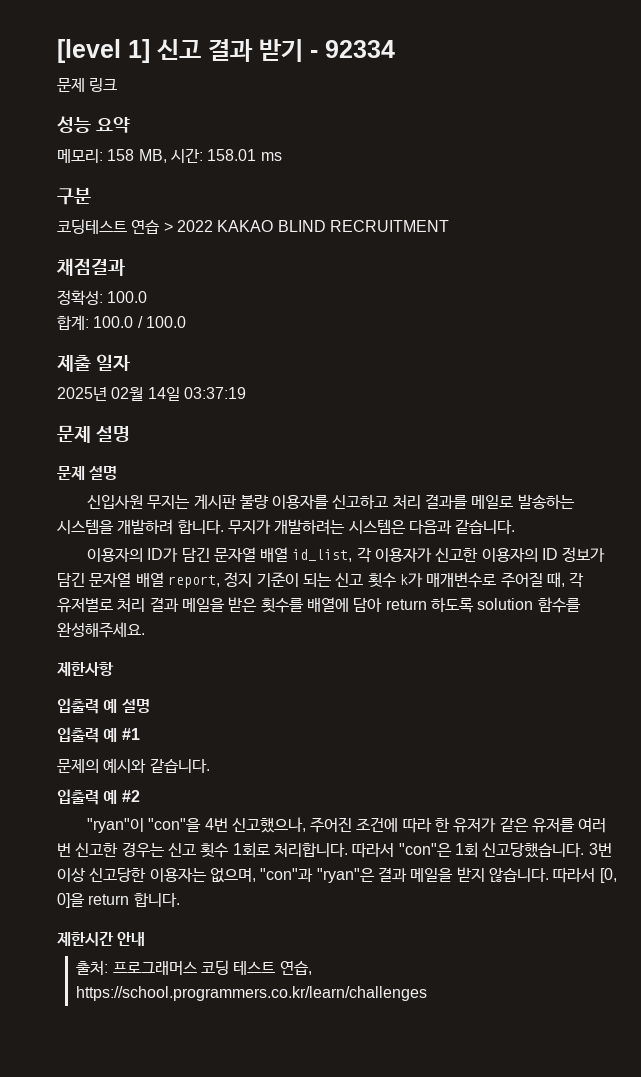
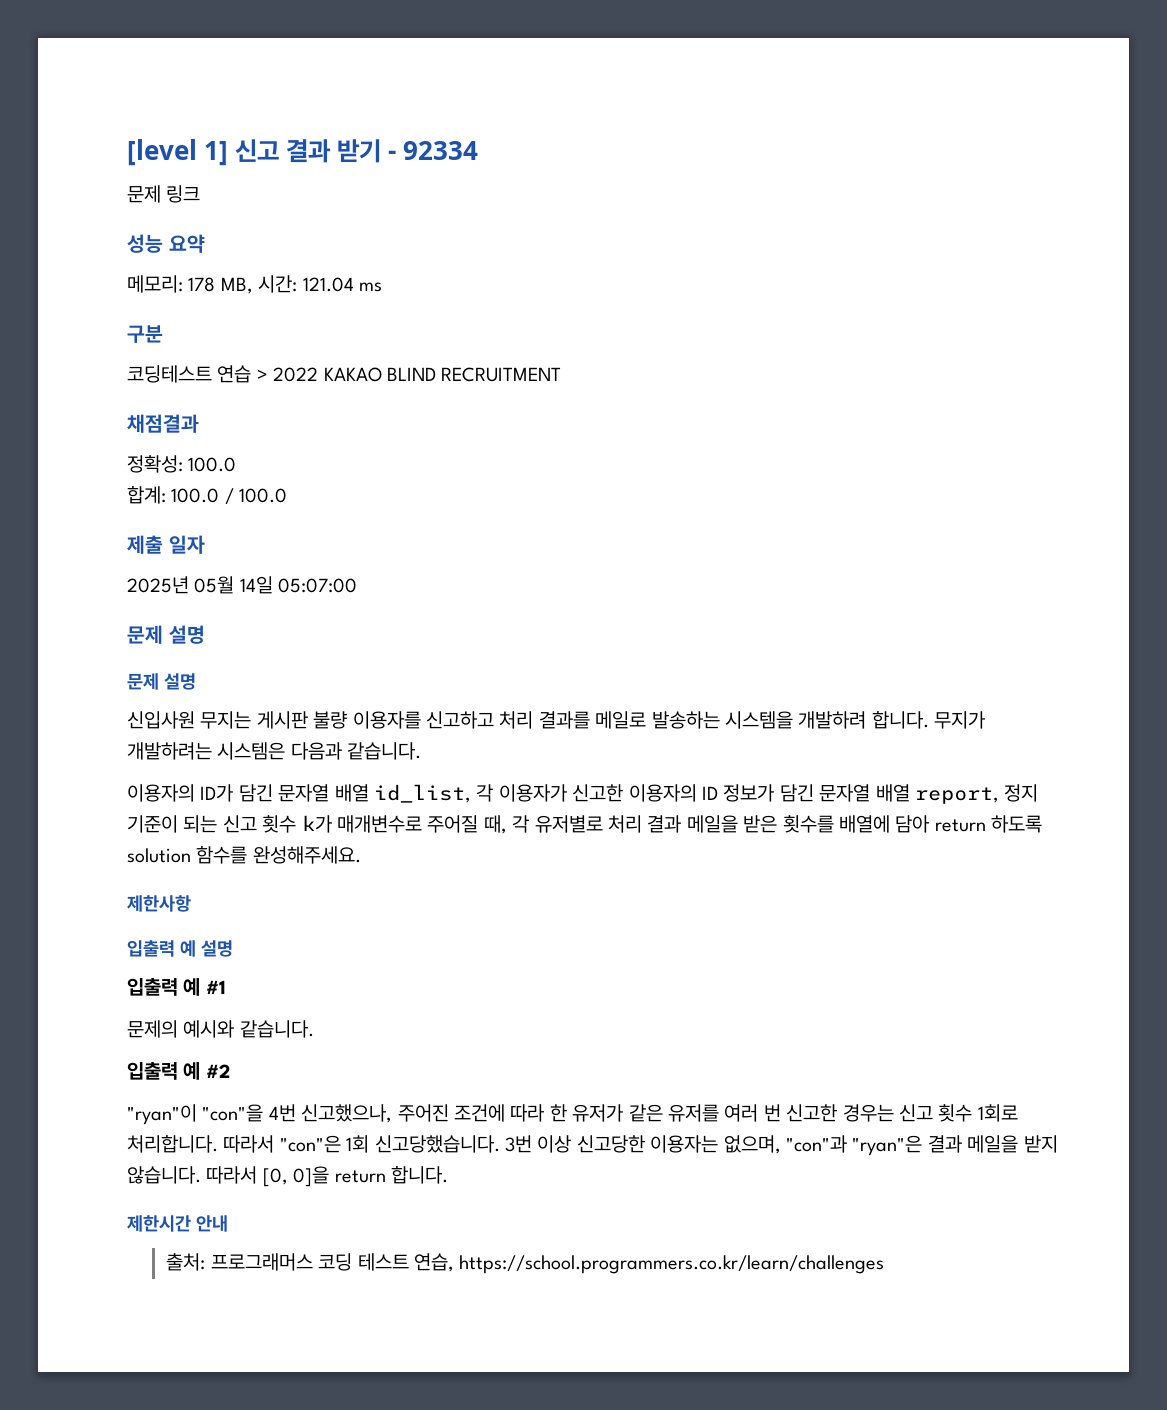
- 메모리: 158 MB, 시간: 158.01 ms
+ 메모리: 178 MB, 시간: 121.04 ms
- 2025년 02월 14일 03:37:19
+ 2025년 05월 14일 05:07:00

